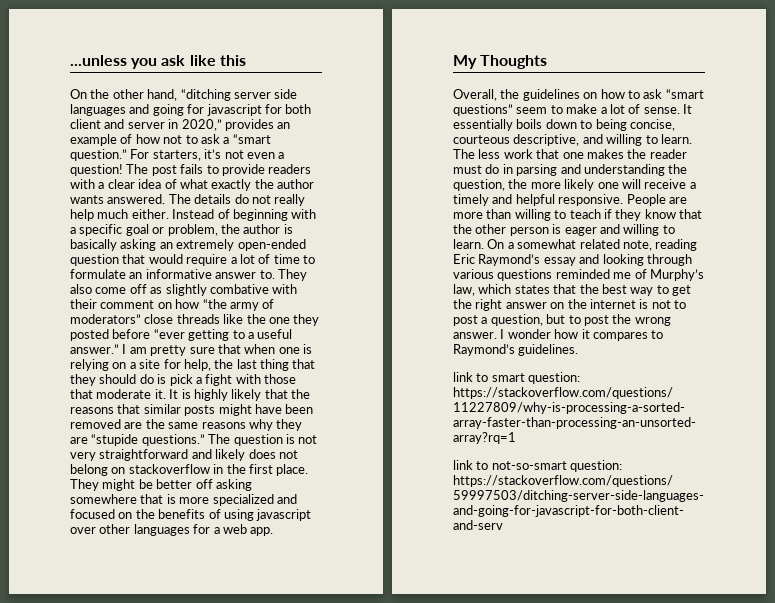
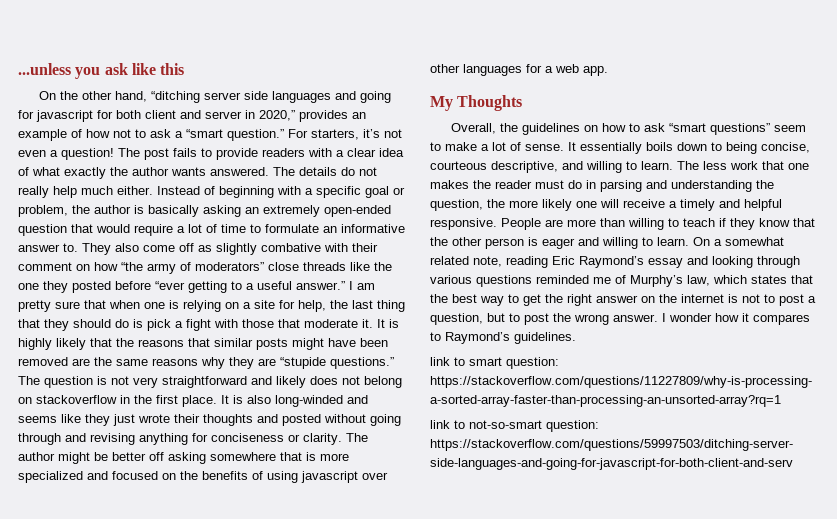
- They might be better off asking somewhere that is more specialized and focused on the benefits of using javascript over other languages for a web app.
+ It is also long-winded and seems like they just wrote their thoughts and posted without going through and revising anything for conciseness or clarity. The author might be better off asking somewhere that is more specialized and focused on the benefits of using javascript over other languages for a web app.

